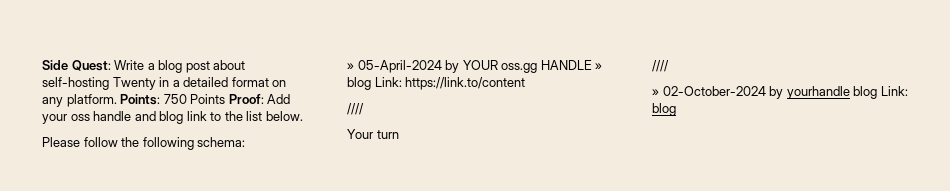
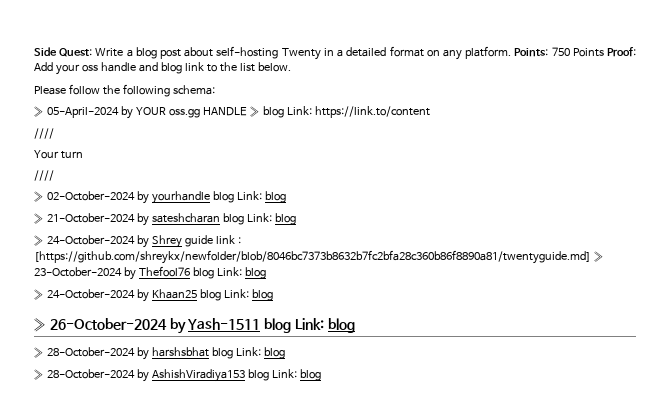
+ » 21-October-2024 by sateshcharan blog Link: blog
+ » 24-October-2024 by Shrey guide link : [https://github.com/shreykx/newfolder/blob/8046bc7373b8632b7fc2bfa28c360b86f8890a81/twentyguide.md] » 23-October-2024 by Thefool76 blog Link: blog
+ » 24-October-2024 by Khaan25 blog Link: blog
+ » 26-October-2024 by Yash-1511 blog Link: blog
+ » 28-October-2024 by harshsbhat blog Link: blog
+ » 28-October-2024 by AshishViradiya153 blog Link: blog

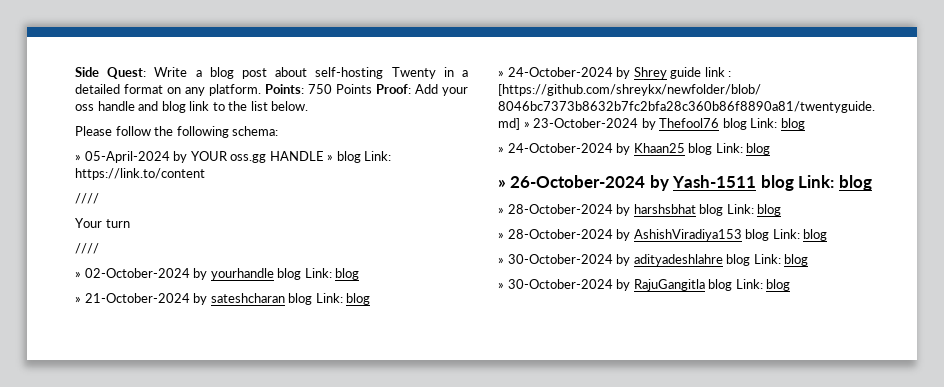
+ » 30-October-2024 by adityadeshlahre blog Link: blog
+ » 30-October-2024 by RajuGangitla blog Link: blog

